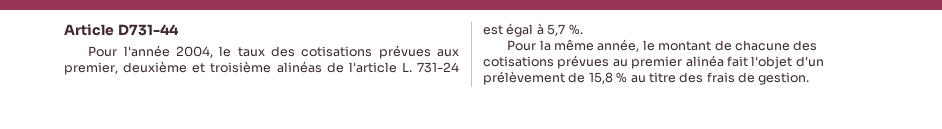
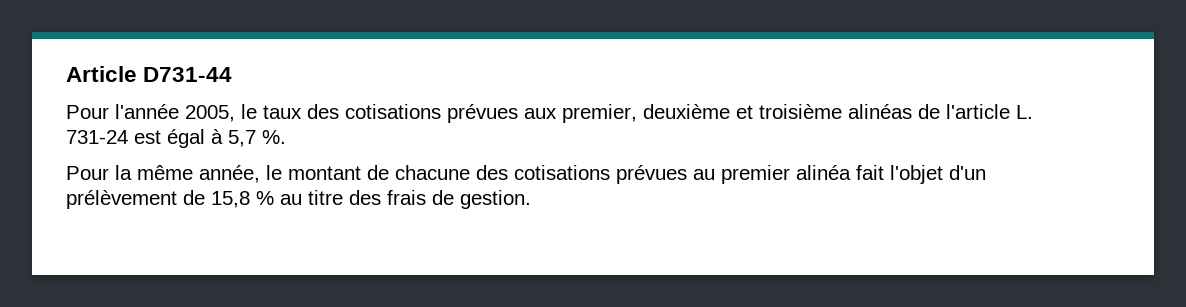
- Pour l'année 2004, le taux des cotisations prévues aux premier, deuxième et troisième alinéas de l'article L. 731-24 est égal à 5,7 %.
+ Pour l'année 2005, le taux des cotisations prévues aux premier, deuxième et troisième alinéas de l'article L. 731-24 est égal à 5,7 %.

